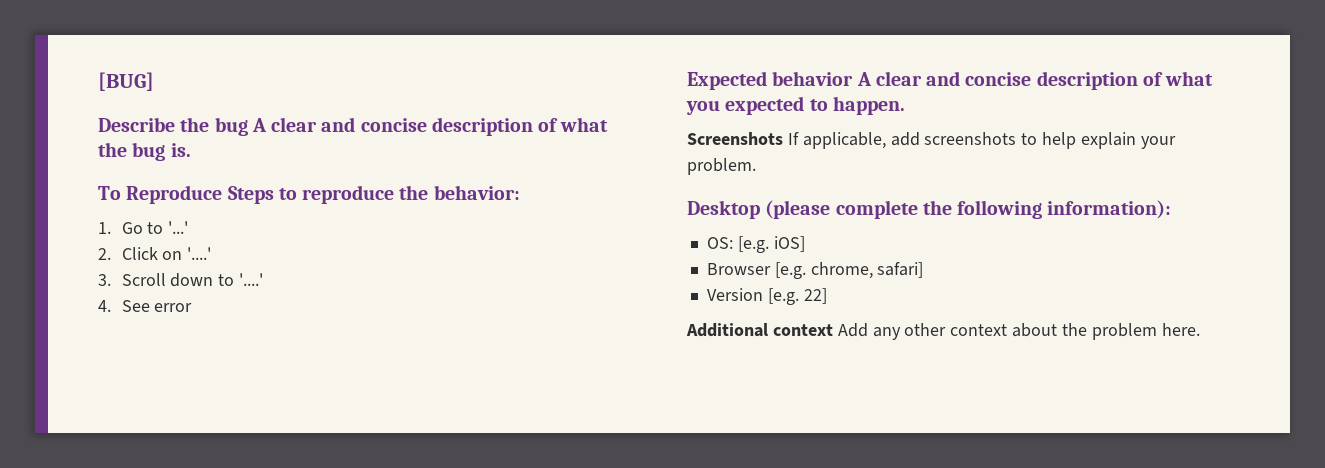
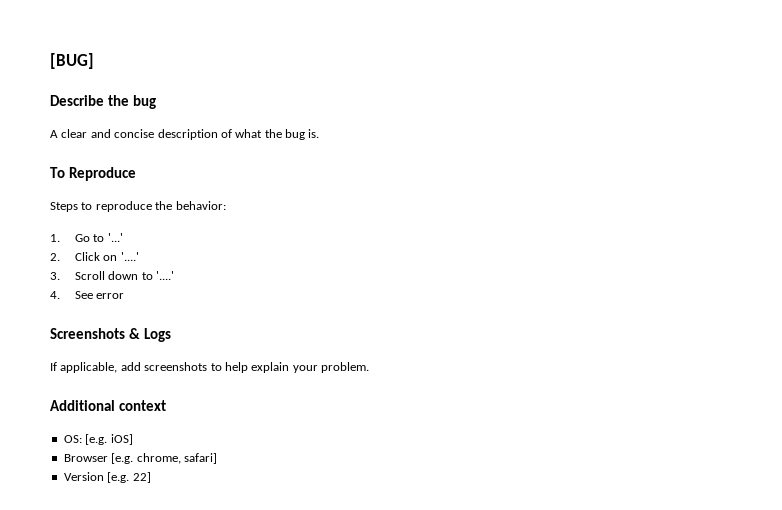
- Describe the bug A clear and concise description of what the bug is.
+ Describe the bug
+ A clear and concise description of what the bug is.
- To Reproduce Steps to reproduce the behavior:
+ To Reproduce
+ Steps to reproduce the behavior:
- Expected behavior A clear and concise description of what you expected to happen.
- Screenshots If applicable, add screenshots to help explain your problem.
+ Screenshots & Logs
+ If applicable, add screenshots to help explain your problem.
- Desktop (please complete the following information):
+ Additional context
- Additional context Add any other context about the problem here.

